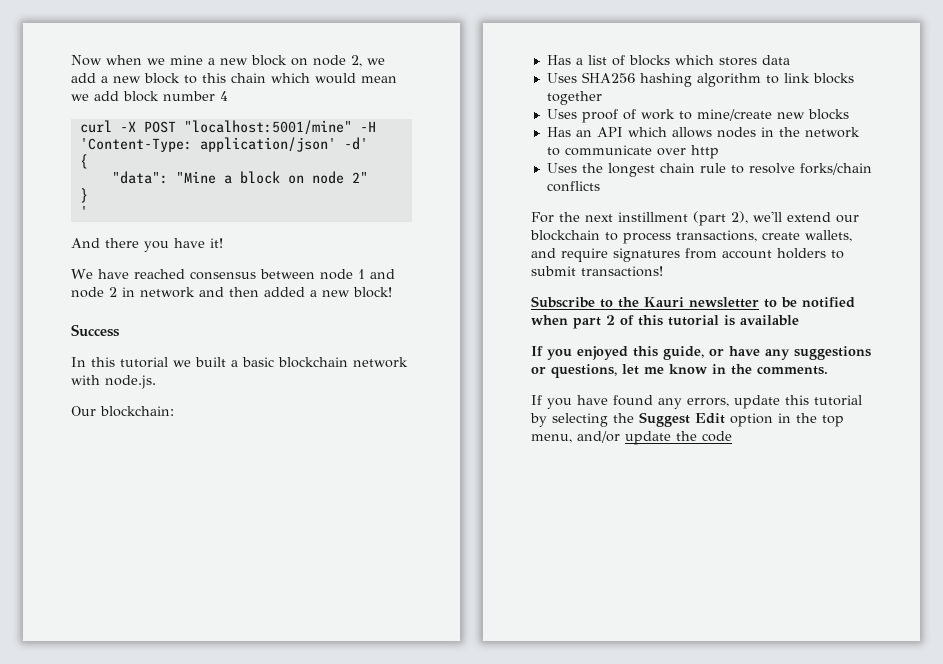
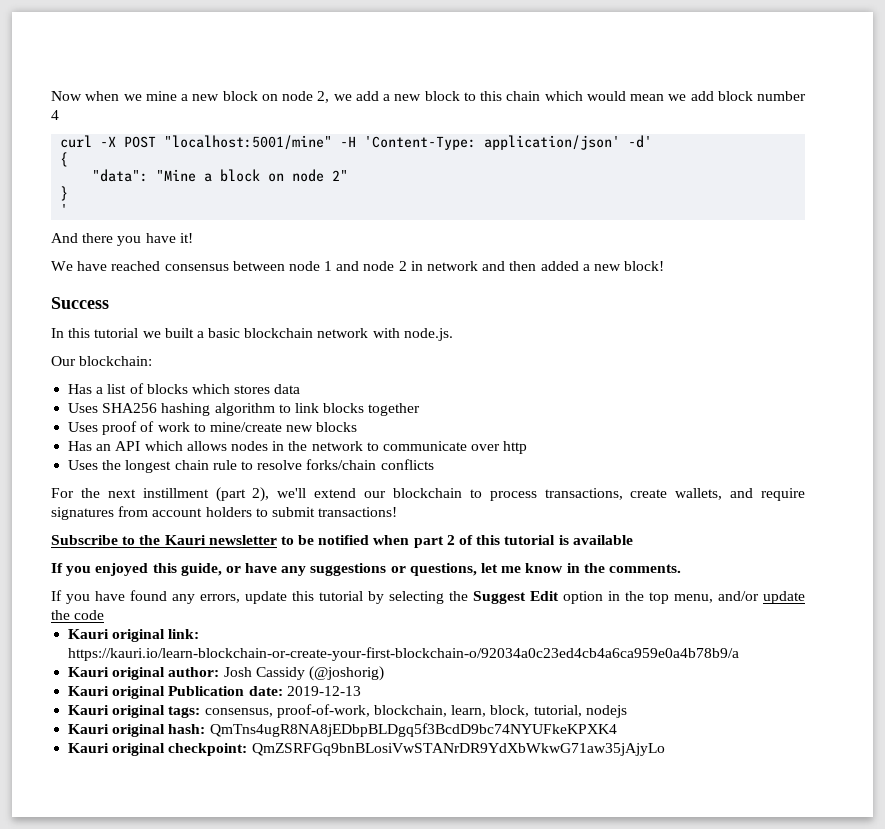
+ Kauri original link: https://kauri.io/learn-blockchain-or-create-your-first-blockchain-o/92034a0c23ed4cb4a6ca959e0a4b78b9/a
+ Kauri original author: Josh Cassidy (@joshorig)
+ Kauri original Publication date: 2019-12-13
+ Kauri original tags: consensus, proof-of-work, blockchain, learn, block, tutorial, nodejs
+ Kauri original hash: QmTns4ugR8NA8jEDbpBLDgq5f3BcdD9bc74NYUFkeKPXK4
+ Kauri original checkpoint: QmZSRFGq9bnBLosiVwSTANrDR9YdXbWkwG71aw35jAjyLo

